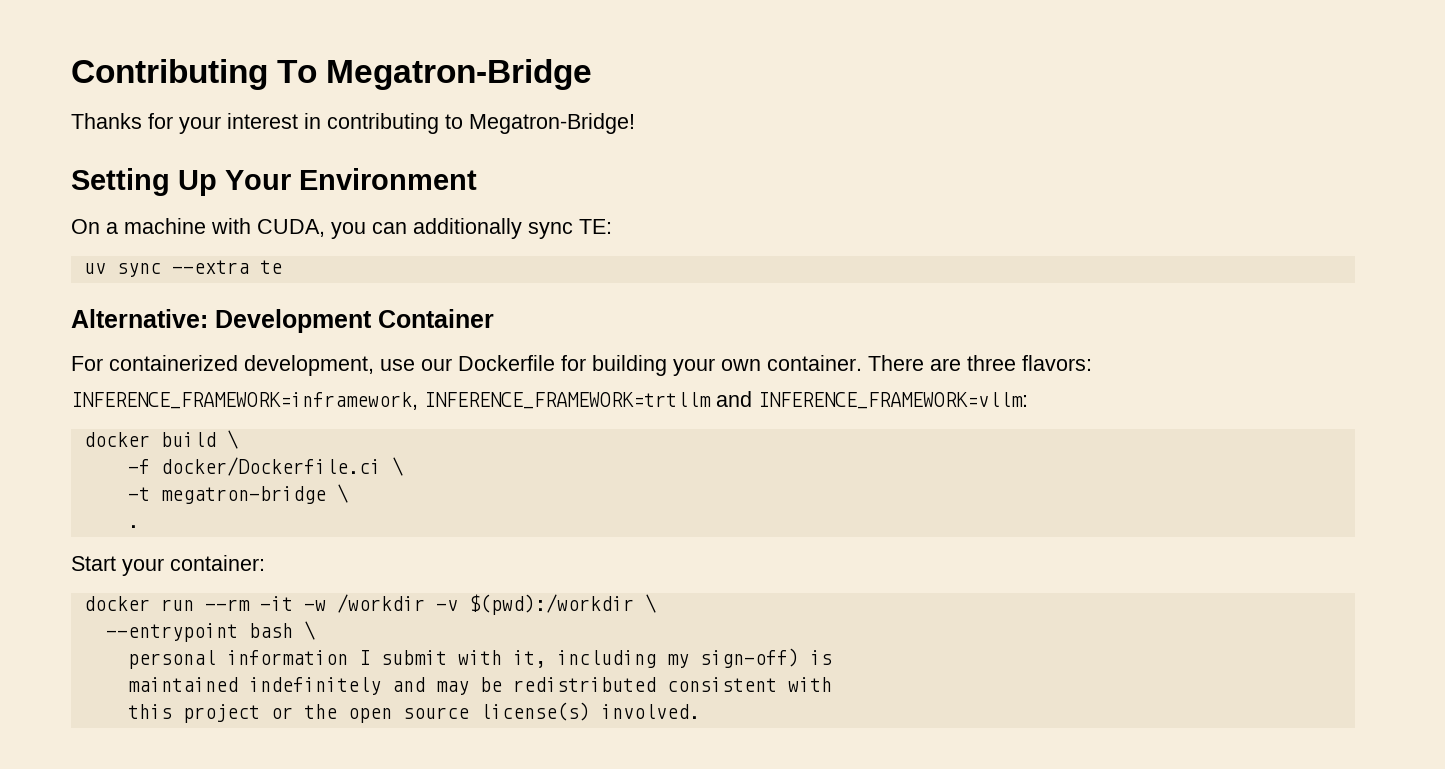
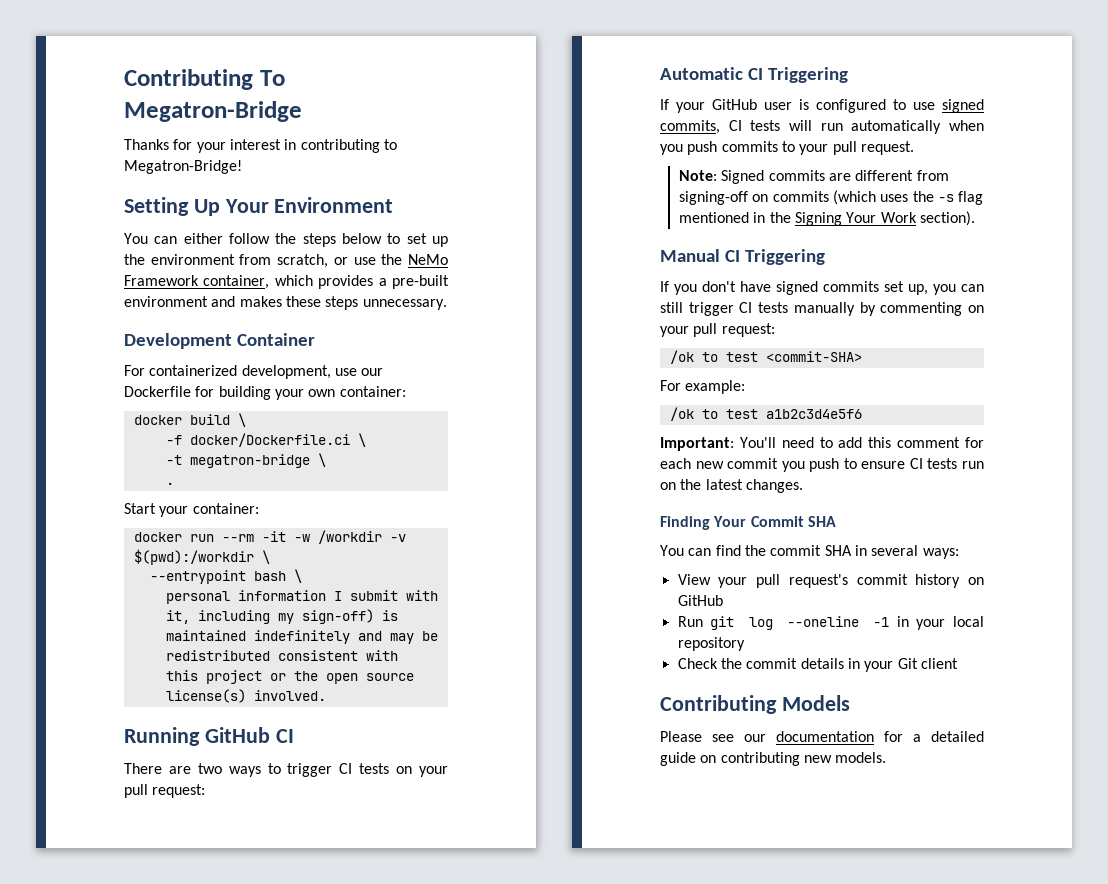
- On a machine with CUDA, you can additionally sync TE:
- uv sync --extra te
- Alternative: Development Container
+ You can either follow the steps below to set up the environment from scratch, or use the NeMo Framework container, which provides a pre-built environment and makes these steps unnecessary.
+ Development Container
- For containerized development, use our Dockerfile for building your own container. There are three flavors: INFERENCE_FRAMEWORK=inframework, INFERENCE_FRAMEWORK=trtllm and INFERENCE_FRAMEWORK=vllm:
+ For containerized development, use our Dockerfile for building your own container:
+ Running GitHub CI
+ There are two ways to trigger CI tests on your pull request:
+ Automatic CI Triggering
+ If your GitHub user is configured to use signed commits, CI tests will run automatically when you push commits to your pull request.
+ Note: Signed commits are different from signing-off on commits (which uses the -s flag mentioned in the Signing Your Work section).
+ Manual CI Triggering
+ If you don't have signed commits set up, you can still trigger CI tests manually by commenting on your pull request:
+ /ok to test <commit-SHA>
+ For example:
+ /ok to test a1b2c3d4e5f6
+ Important: You'll need to add this comment for each new commit you push to ensure CI tests run on the latest changes.
+ Finding Your Commit SHA
+ You can find the commit SHA in several ways:
+ View your pull request's commit history on GitHub
+ Run git log --oneline -1 in your local repository
+ Check the commit details in your Git client
+ Contributing Models
+ Please see our documentation for a detailed guide on contributing new models.

